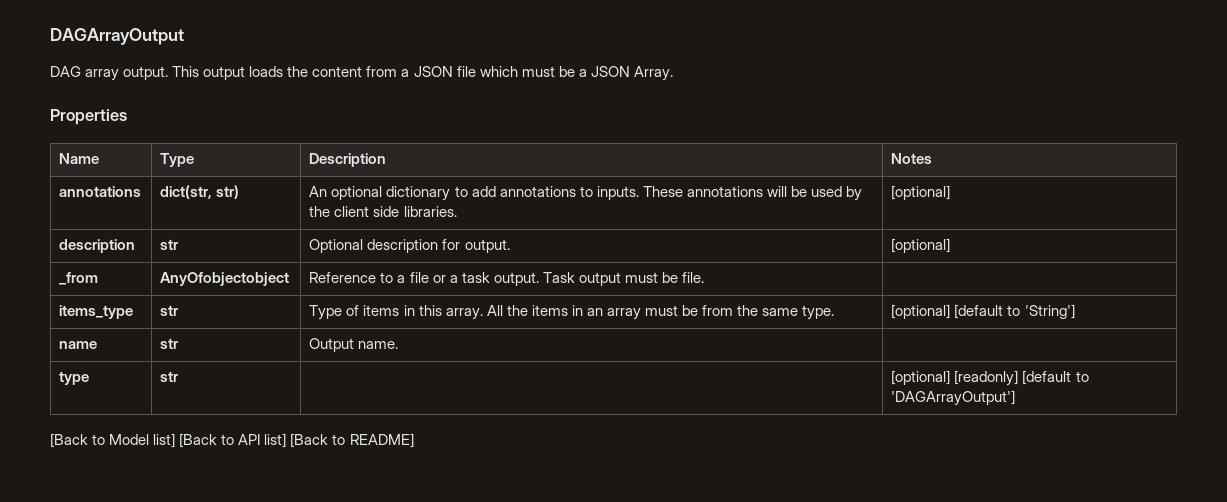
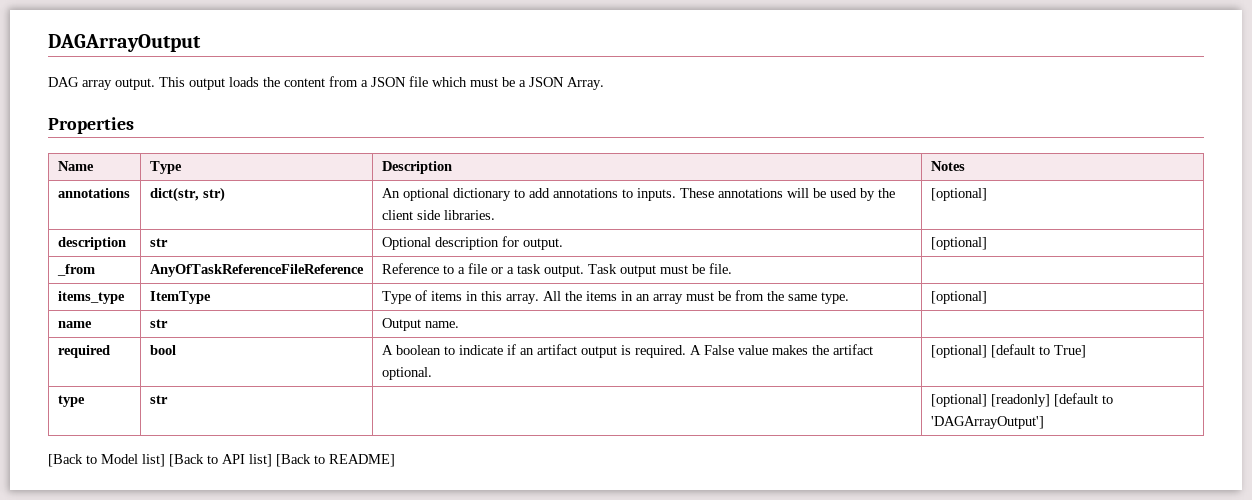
- _from | AnyOfobjectobject | Reference to a file or a task output. Task output must be file. |
+ _from | AnyOfTaskReferenceFileReference | Reference to a file or a task output. Task output must be file. |
- items_type | str | Type of items in this array. All the items in an array must be from the same type. | [optional] [default to 'String']
+ items_type | ItemType | Type of items in this array. All the items in an array must be from the same type. | [optional]
+ required | bool | A boolean to indicate if an artifact output is required. A False value makes the artifact optional. | [optional] [default to True]

